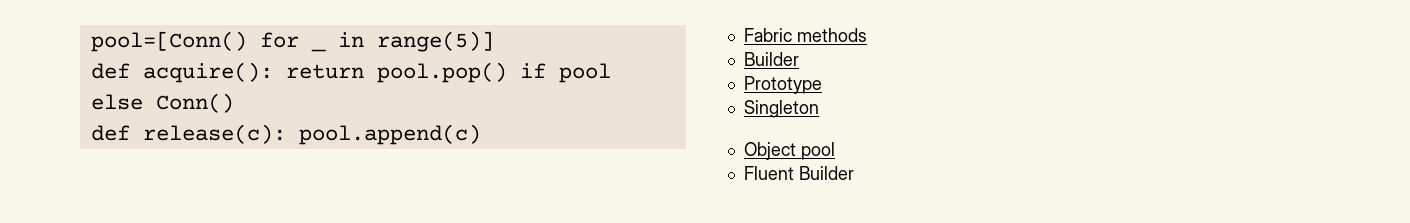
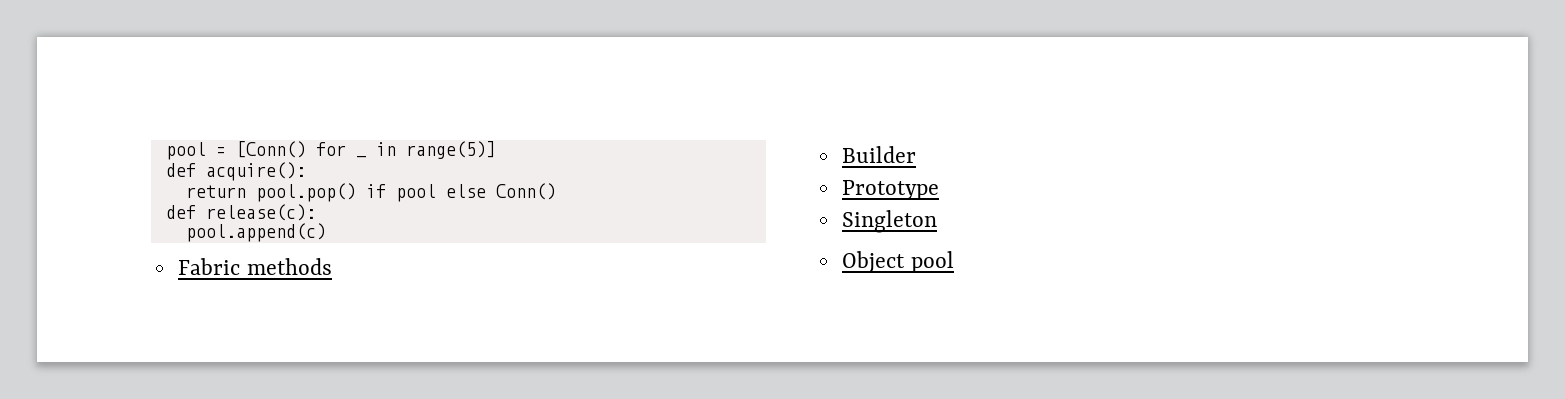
- pool=[Conn() for _ in range(5)]
+ pool = [Conn() for _ in range(5)]
- def acquire(): return pool.pop() if pool else Conn()
+ def acquire():
+ return pool.pop() if pool else Conn()
- def release(c): pool.append(c)
+ def release(c):
+ pool.append(c)
- Fluent Builder

